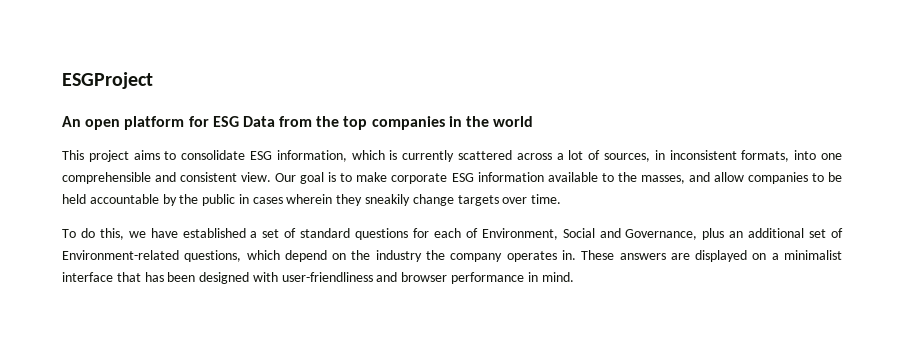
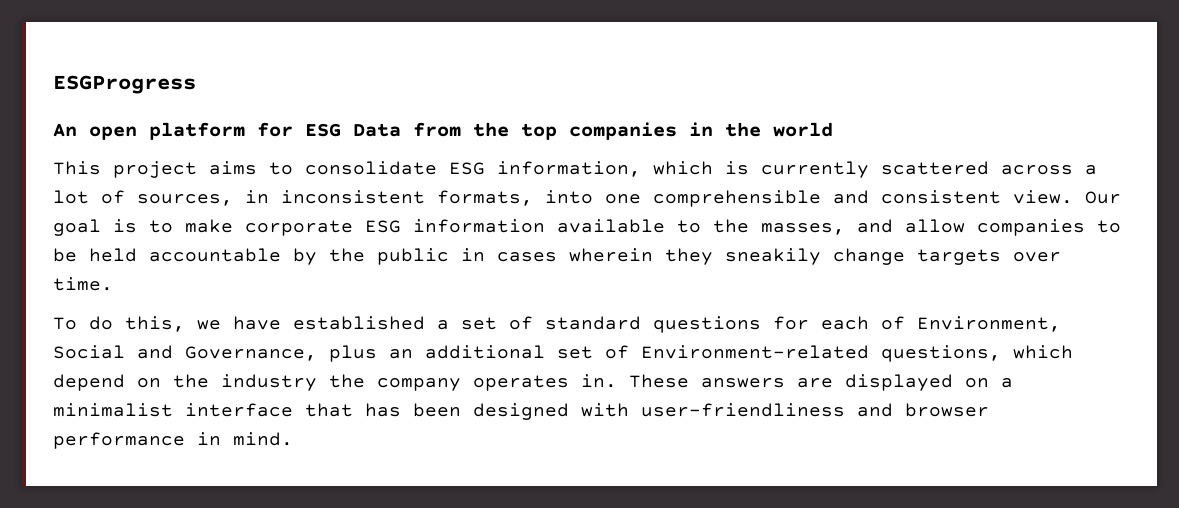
- ESGProject
+ ESGProgress

